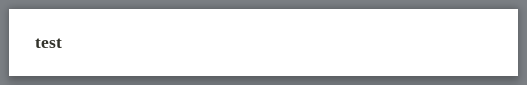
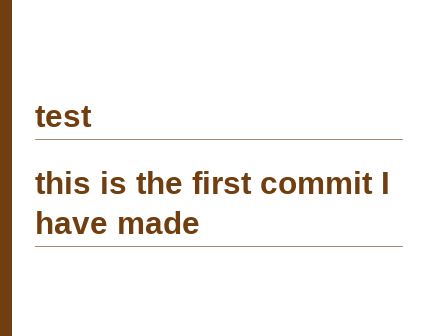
+ this is the first commit I have made

